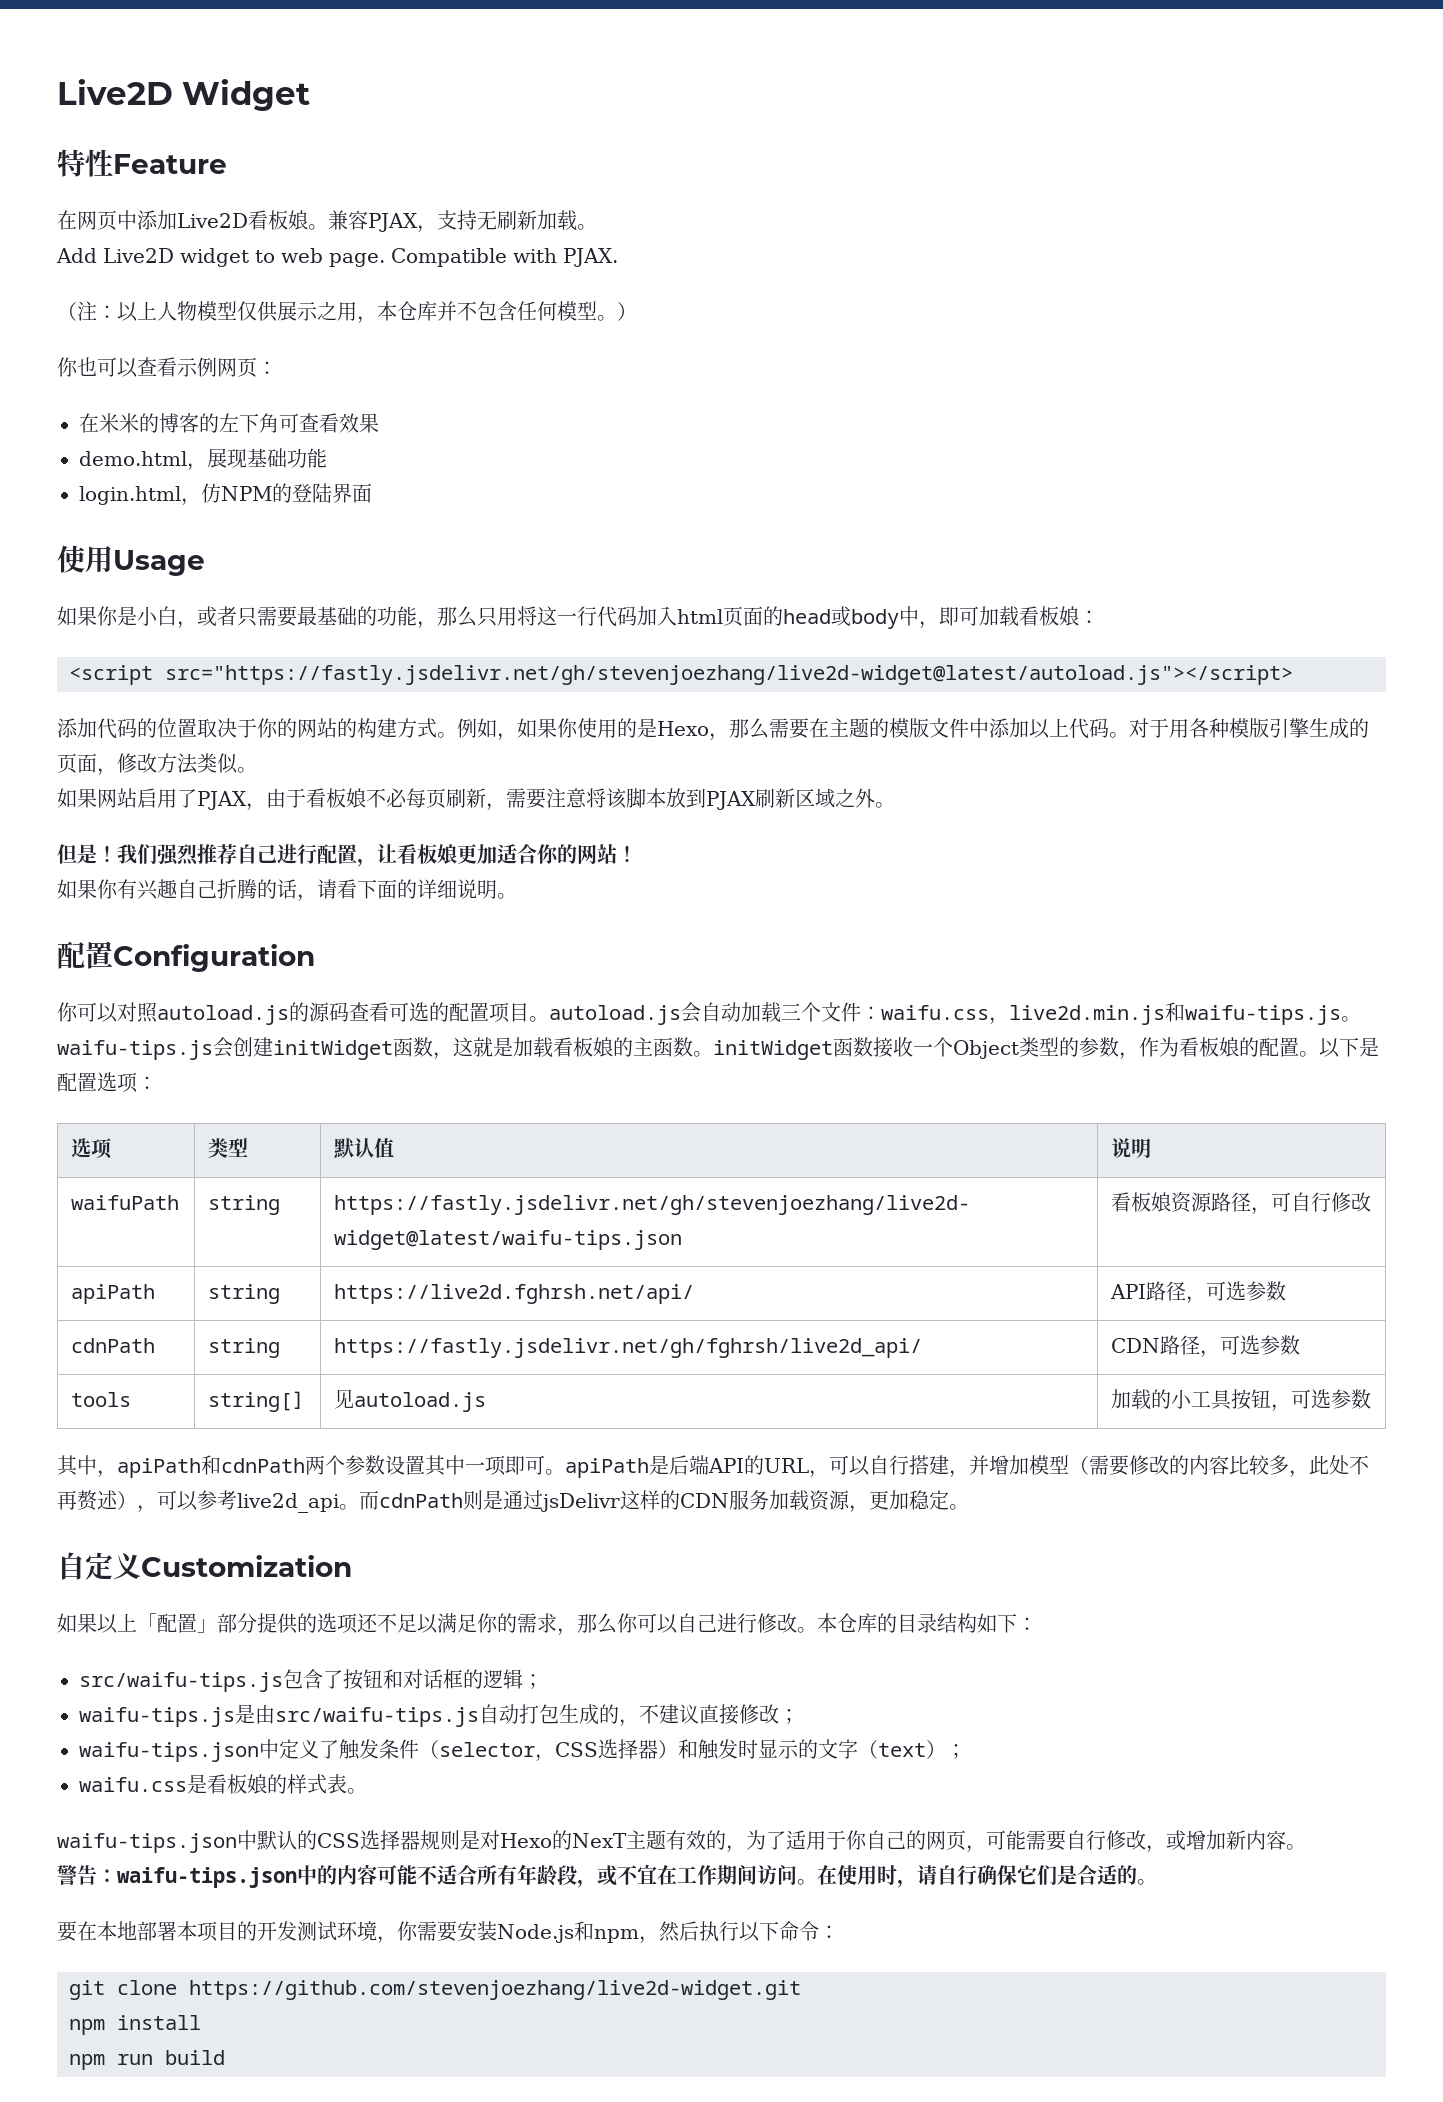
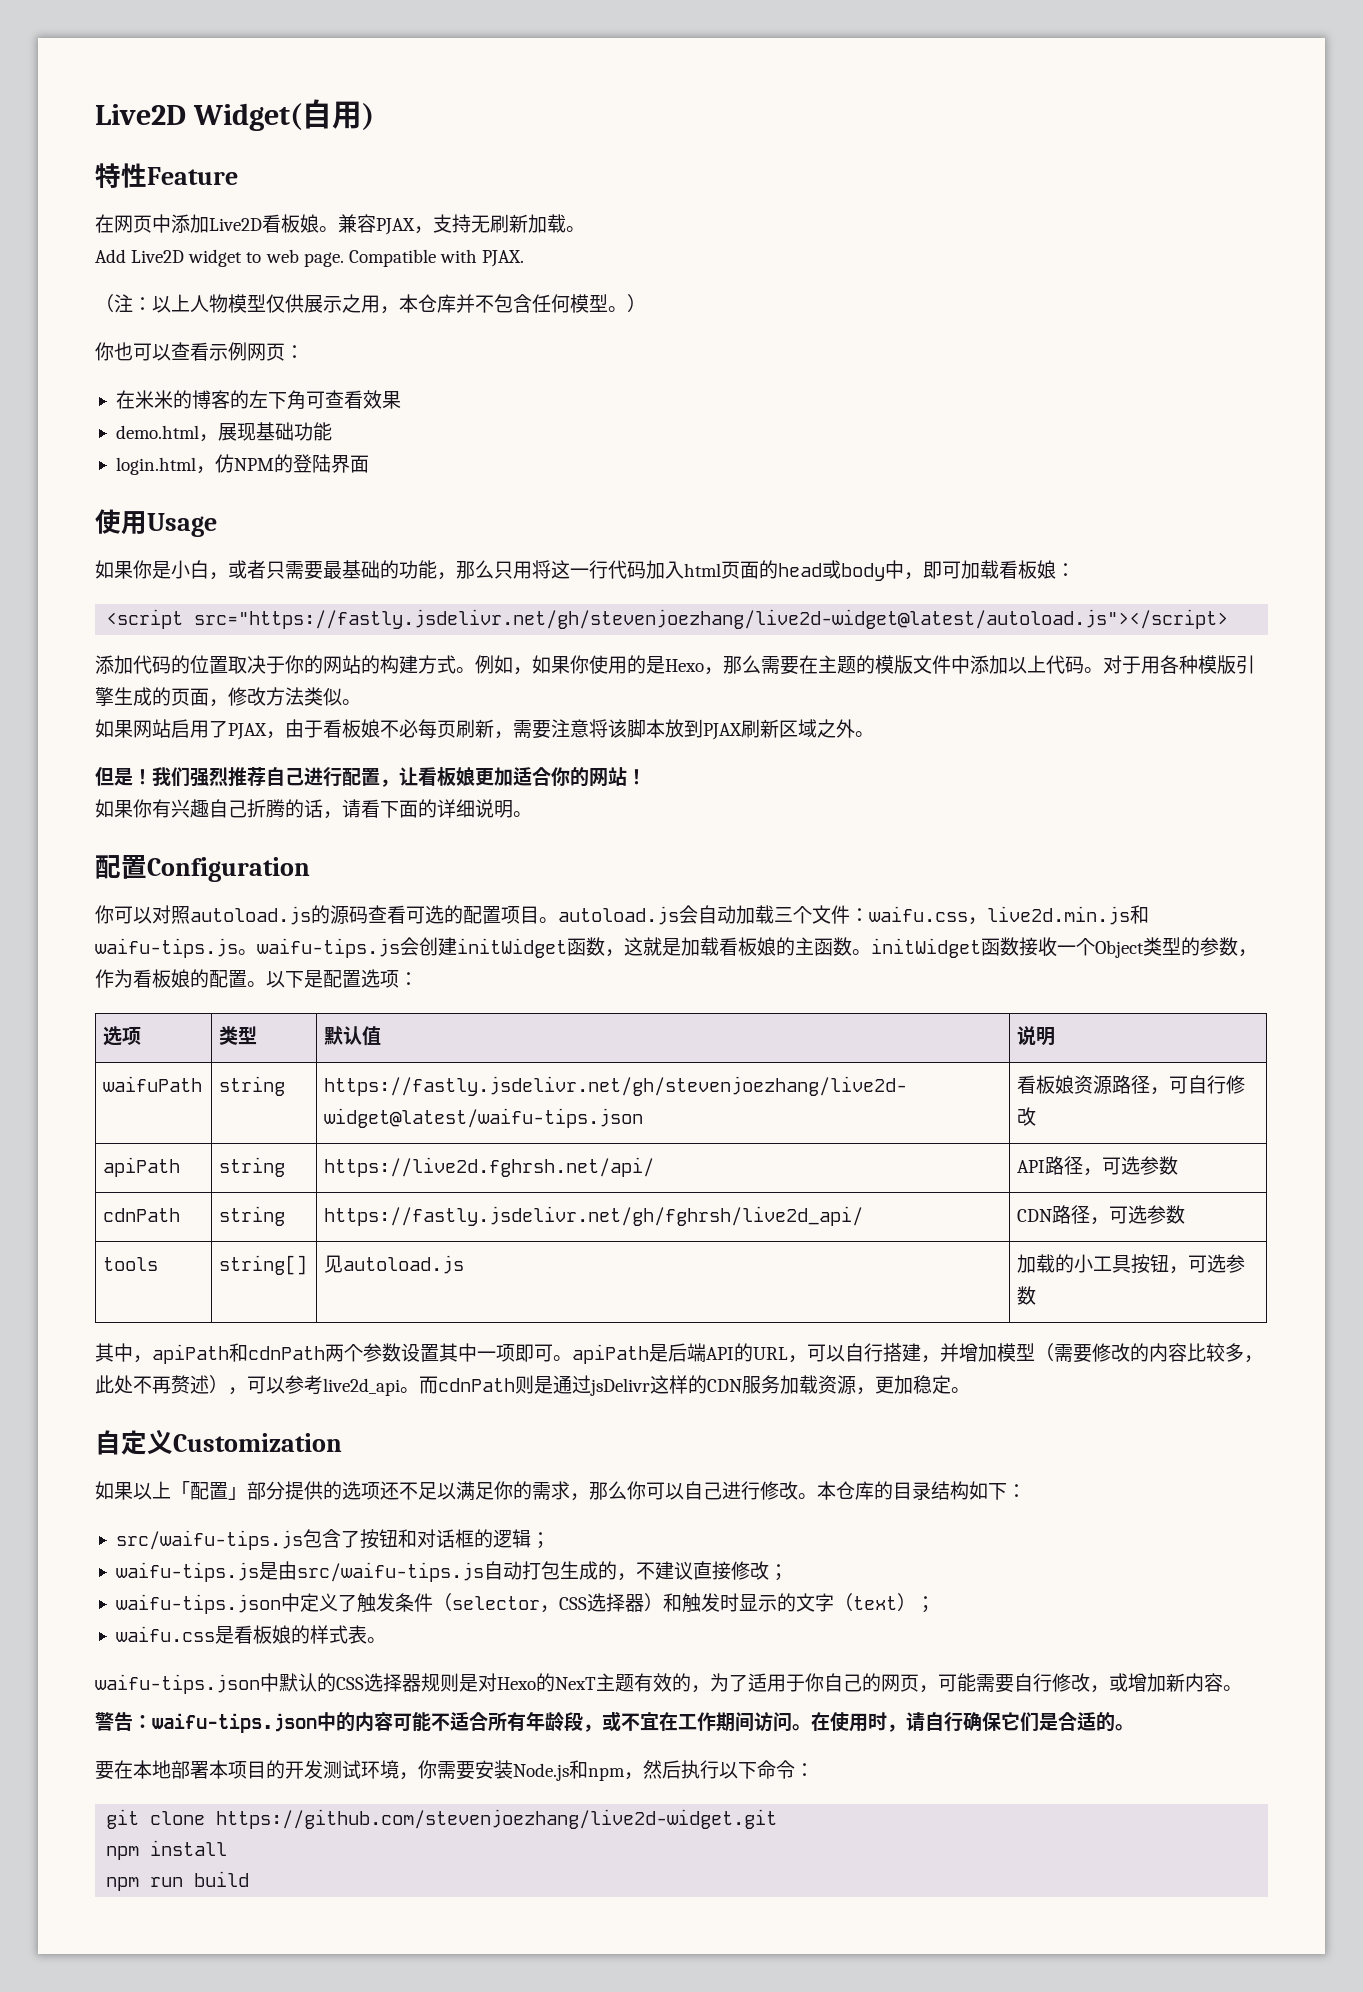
- Live2D Widget
+ Live2D Widget(自用)

